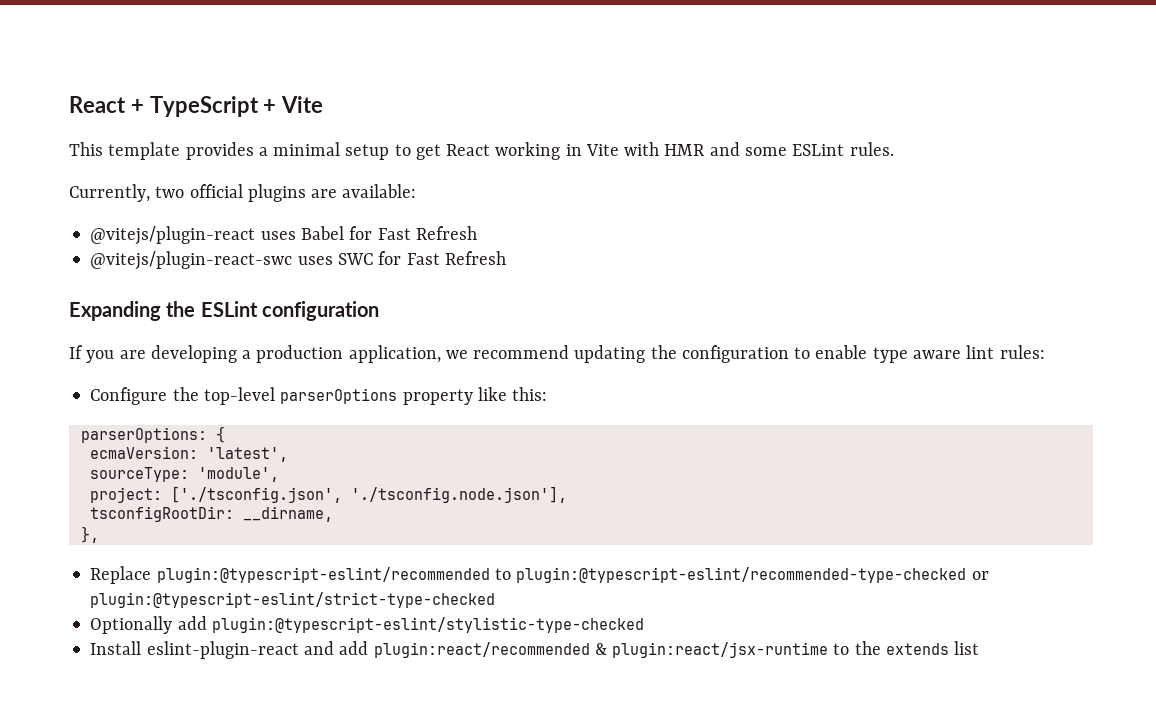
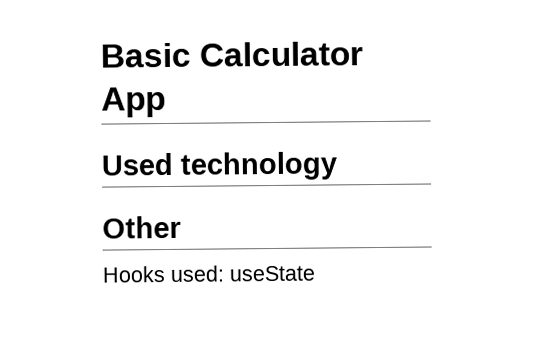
- React + TypeScript + Vite
- This template provides a minimal setup to get React working in Vite with HMR and some ESLint rules.
- Currently, two official plugins are available:
- @vitejs/plugin-react uses Babel for Fast Refresh
- @vitejs/plugin-react-swc uses SWC for Fast Refresh
- Expanding the ESLint configuration
- If you are developing a production application, we recommend updating the configuration to enable type aware lint rules:
- Configure the top-level parserOptions property like this:
- parserOptions: {
- ecmaVersion: 'latest',
- sourceType: 'module',
- project: ['./tsconfig.json', './tsconfig.node.json'],
- tsconfigRootDir: __dirname,
- },
- Replace plugin:@typescript-eslint/recommended to plugin:@typescript-eslint/recommended-type-checked or plugin:@typescript-eslint/strict-type-checked
- Optionally add plugin:@typescript-eslint/stylistic-type-checked
- Install eslint-plugin-react and add plugin:react/recommended & plugin:react/jsx-runtime to the extends list
+ Basic Calculator App
+ Used technology
+ Other
+ Hooks used: useState

